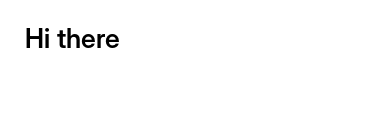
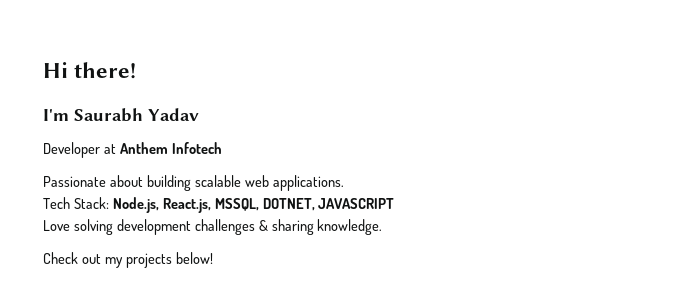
- Hi there
+ Hi there!
+ I'm Saurabh Yadav
+ Developer at Anthem Infotech
+ Passionate about building scalable web applications.
+ Tech Stack: Node.js, React.js, MSSQL, DOTNET, JAVASCRIPT
+ Love solving development challenges & sharing knowledge.
+ Check out my projects below!

